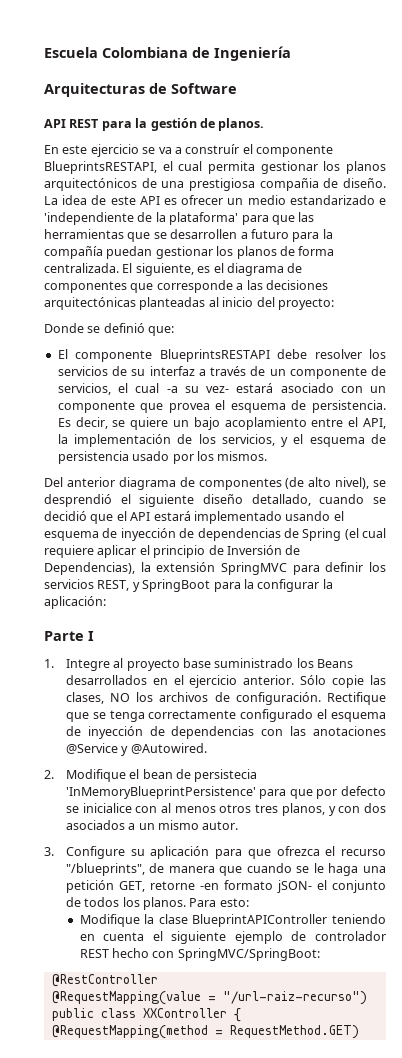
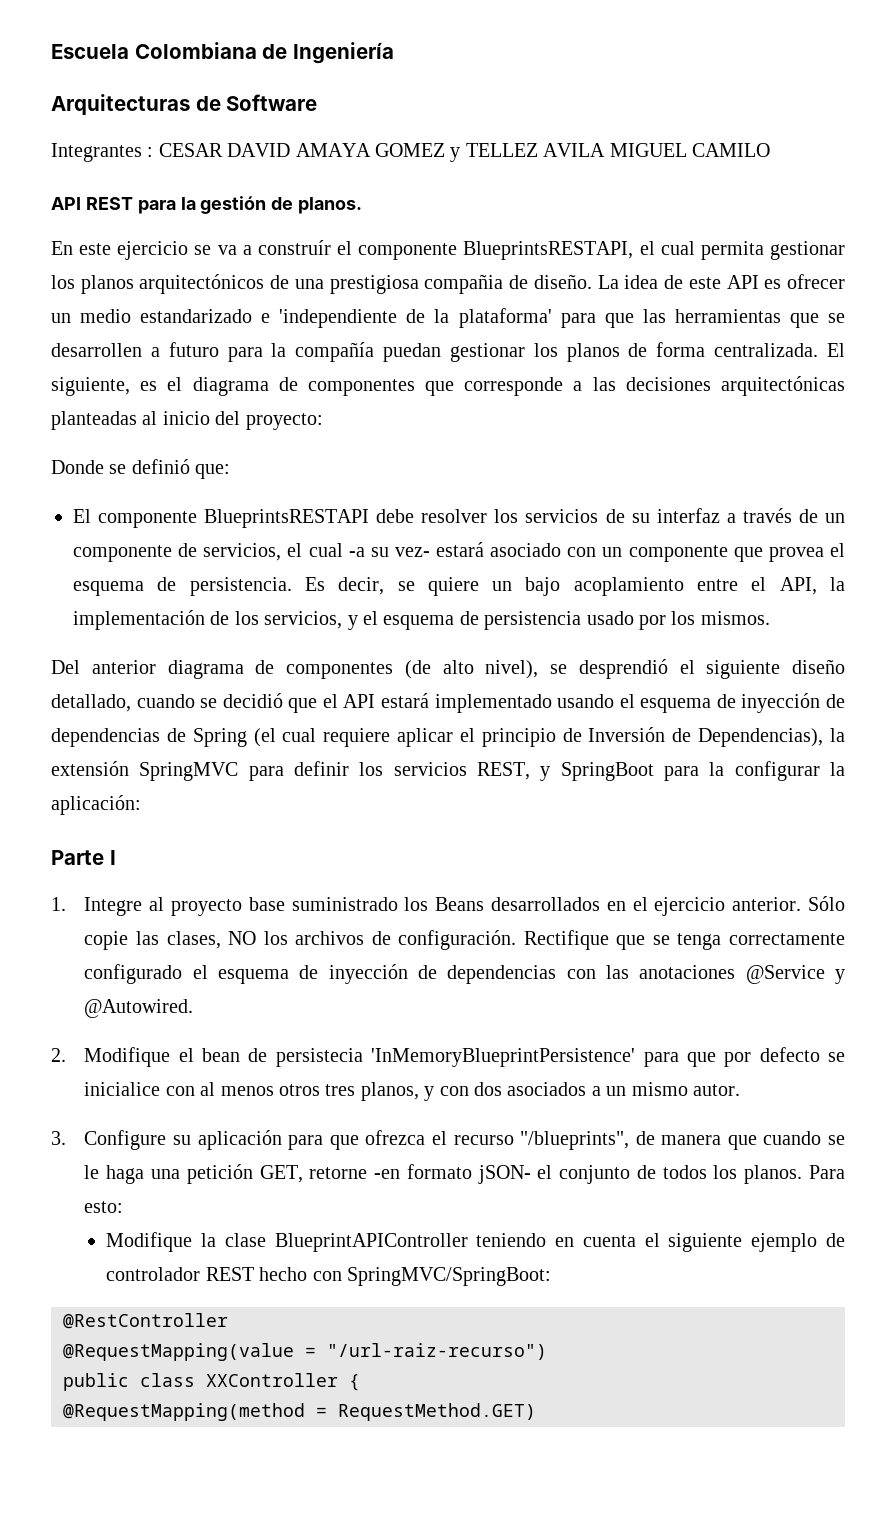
+ Integrantes : CESAR DAVID AMAYA GOMEZ y TELLEZ AVILA MIGUEL CAMILO

